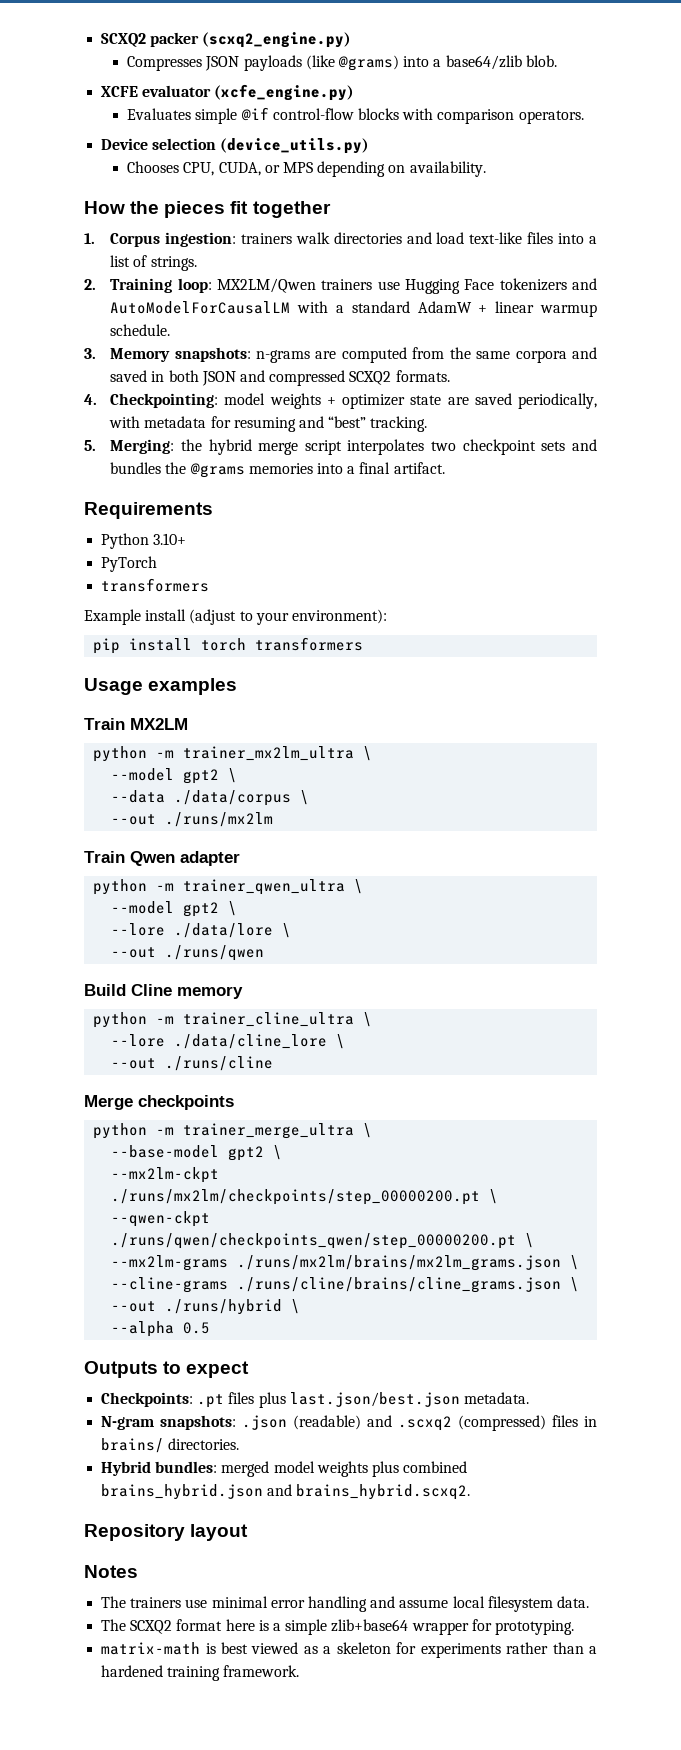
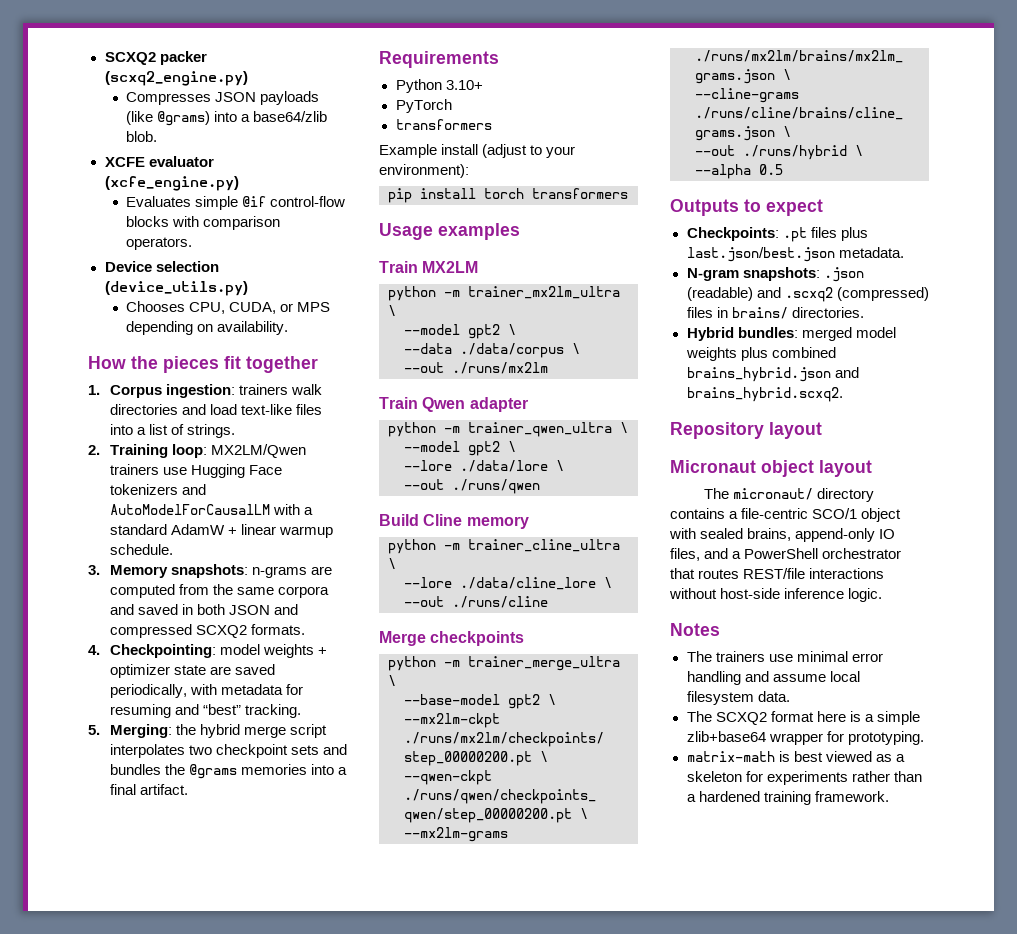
+ Micronaut object layout
+ The micronaut/ directory contains a file-centric SCO/1 object with sealed brains, append-only IO files, and a PowerShell orchestrator that routes REST/file interactions without host-side inference logic.

